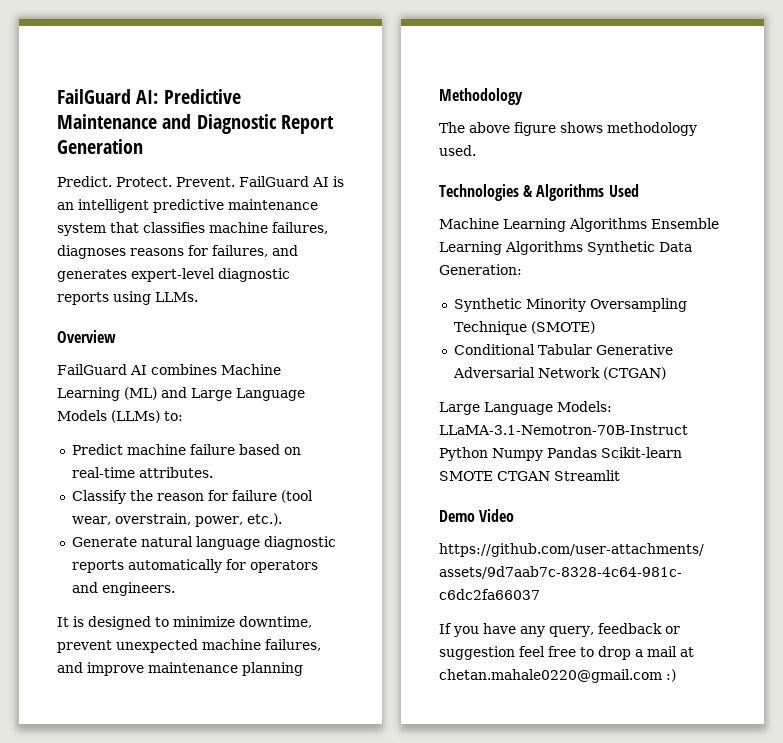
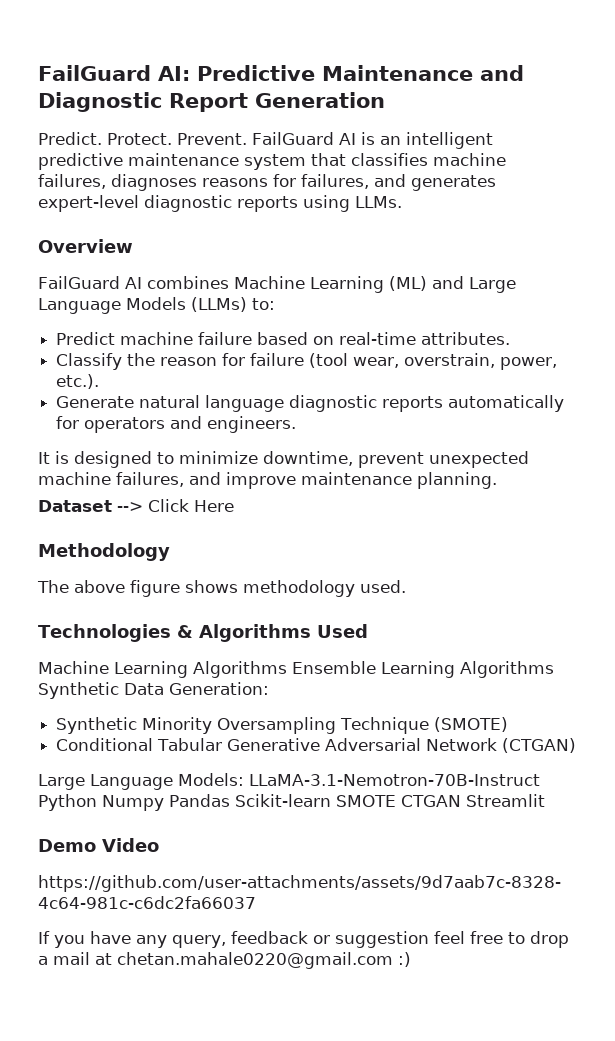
- It is designed to minimize downtime, prevent unexpected machine failures, and improve maintenance planning
+ It is designed to minimize downtime, prevent unexpected machine failures, and improve maintenance planning.
+ Dataset --> Click Here

